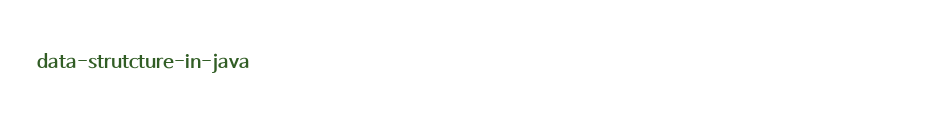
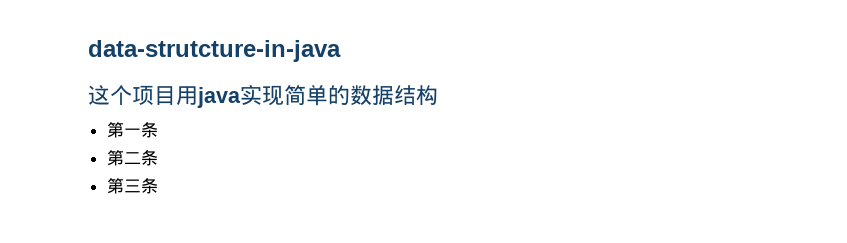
+ 这个项目用java实现简单的数据结构
+ 第一条
+ 第二条
+ 第三条

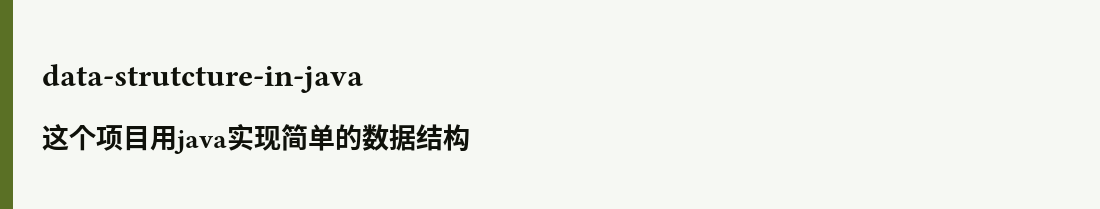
- 第一条
- 第二条
- 第三条

